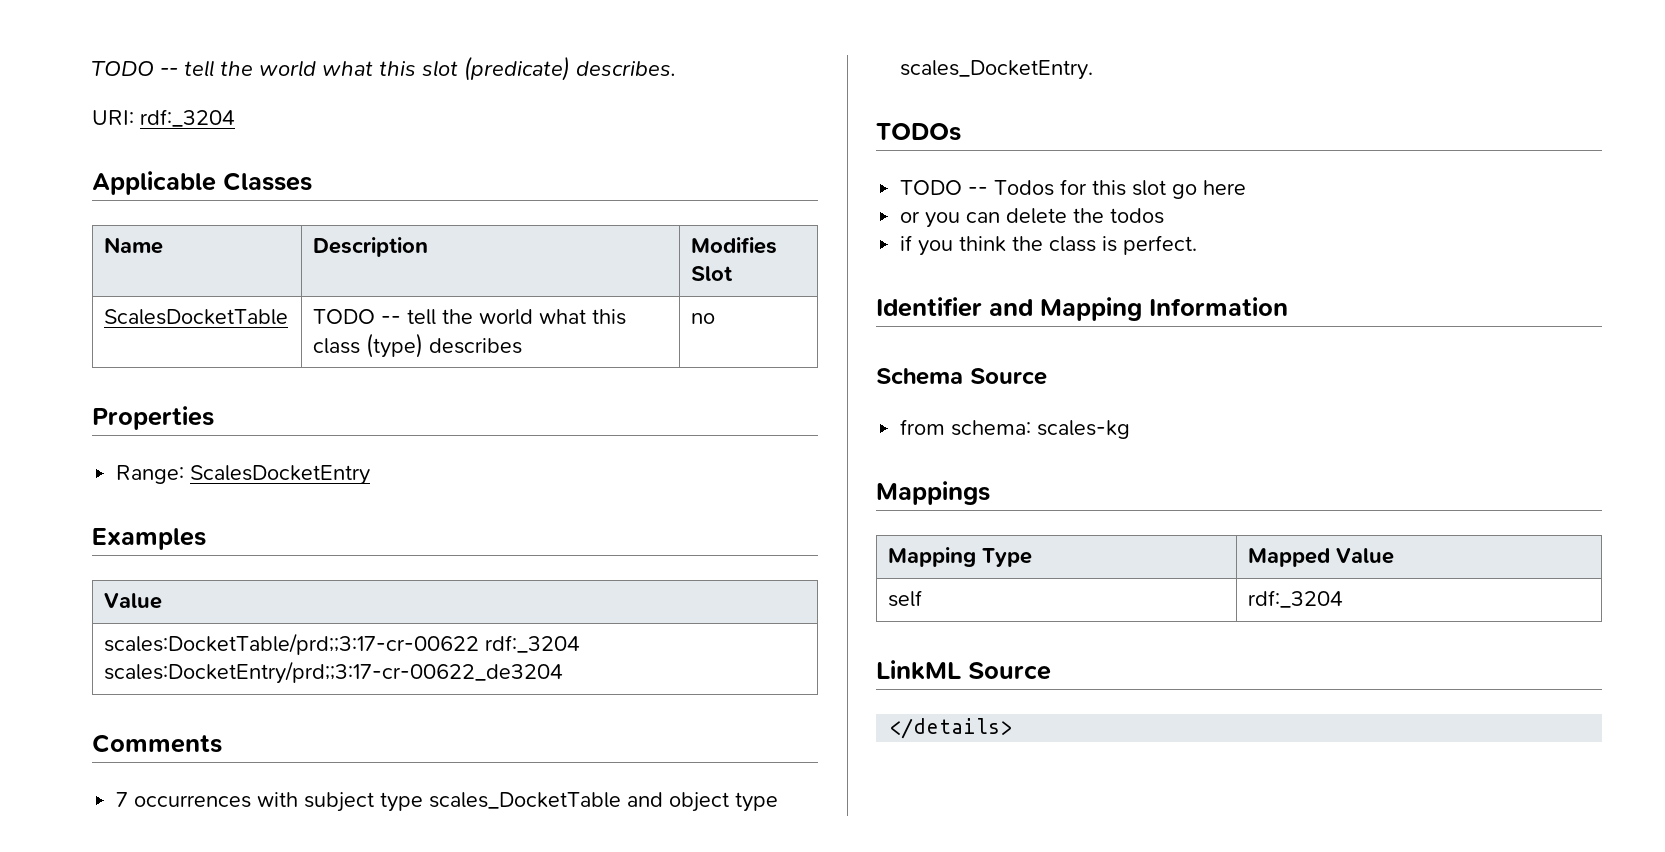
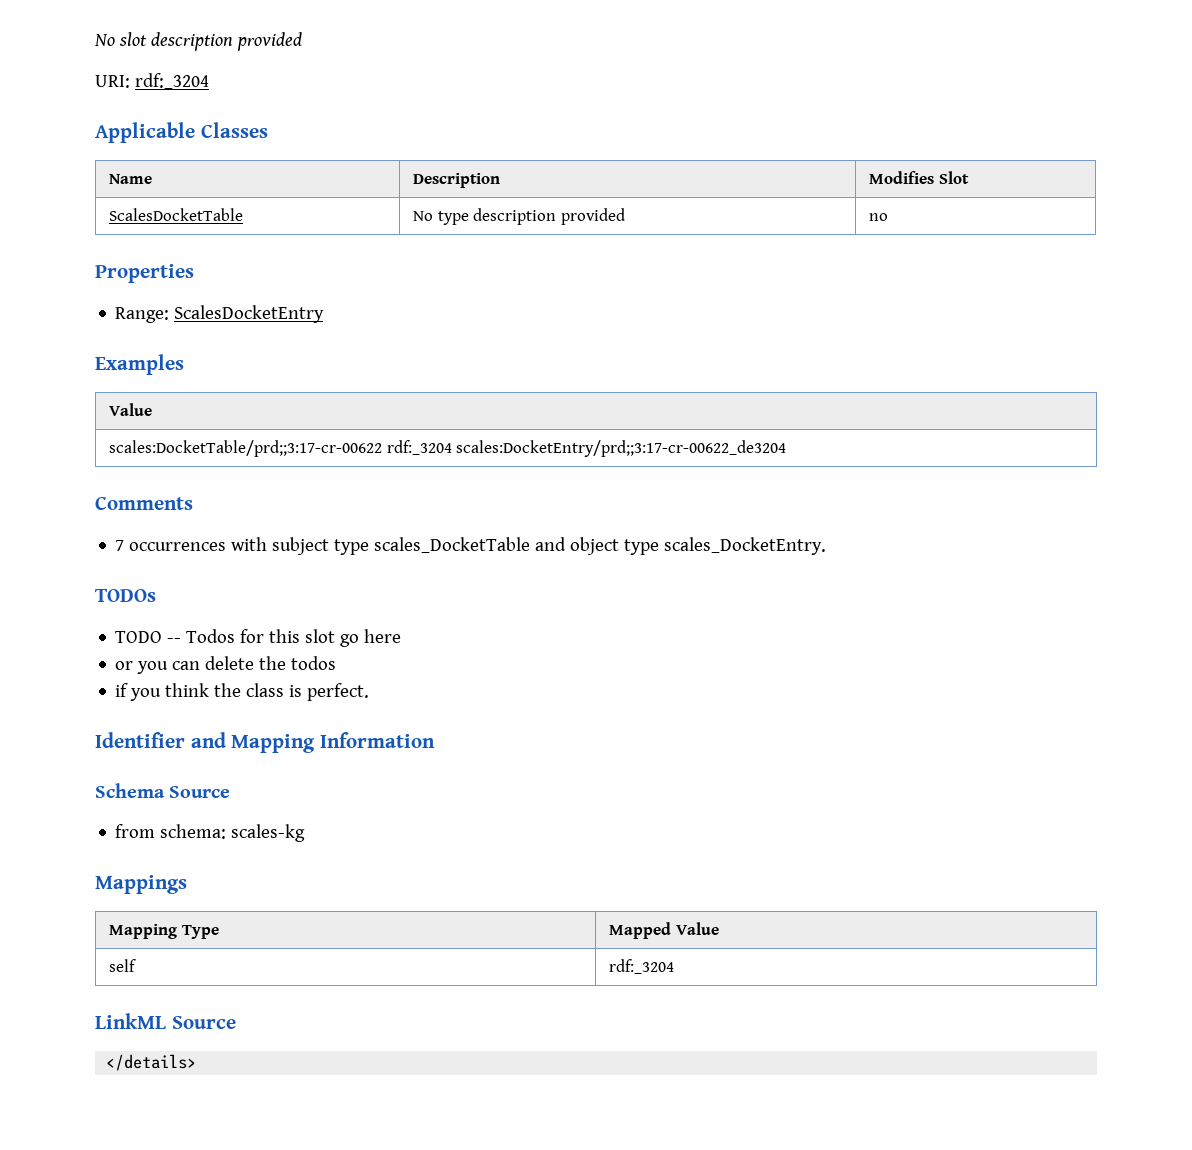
- TODO -- tell the world what this slot (predicate) describes.
+ No slot description provided
- ScalesDocketTable | TODO -- tell the world what this class (type) describes | no
+ ScalesDocketTable | No type description provided | no

